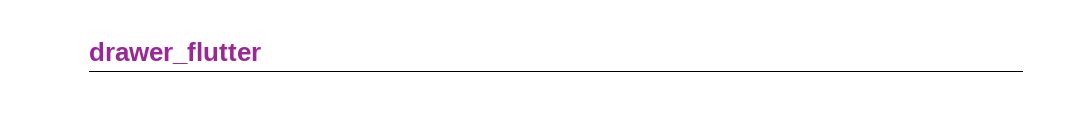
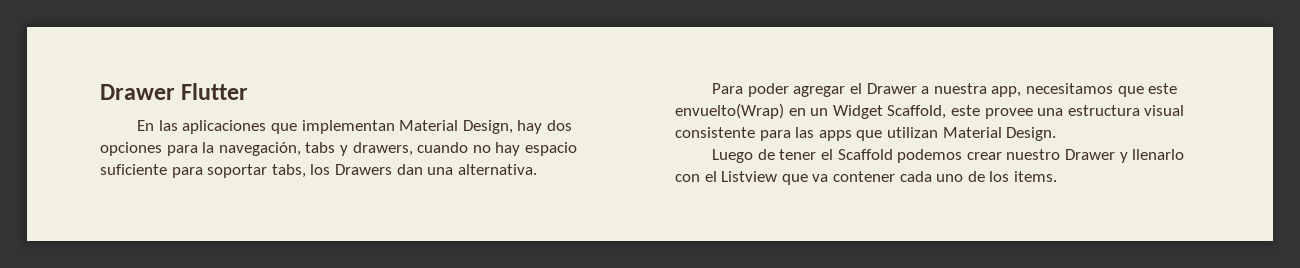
- drawer_flutter
+ Drawer Flutter
+ En las aplicaciones que implementan Material Design, hay dos opciones para la navegación, tabs y drawers, cuando no hay espacio suficiente para soportar tabs, los Drawers dan una alternativa.
+ Para poder agregar el Drawer a nuestra app, necesitamos que este envuelto(Wrap) en un Widget Scaffold, este provee una estructura visual consistente para las apps que utilizan Material Design.
+ Luego de tener el Scaffold podemos crear nuestro Drawer y llenarlo con el Listview que va contener cada uno de los items.

